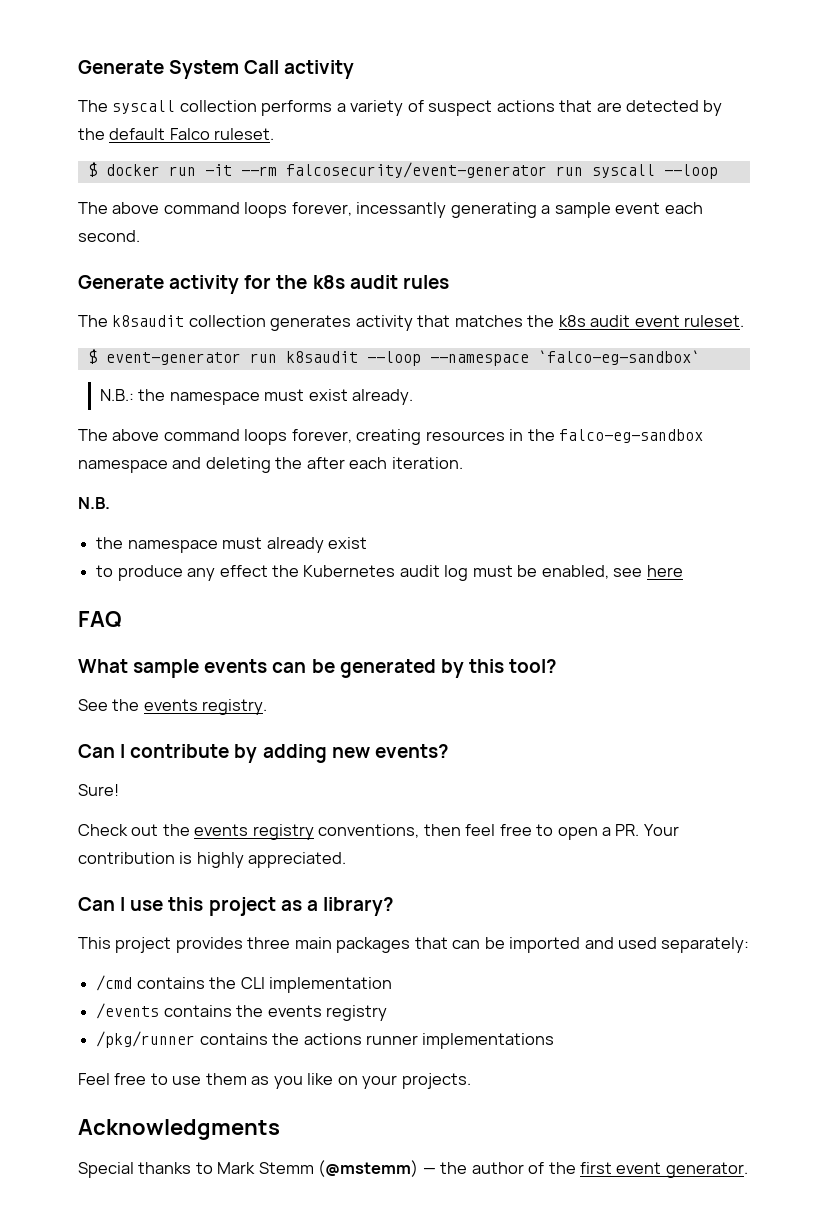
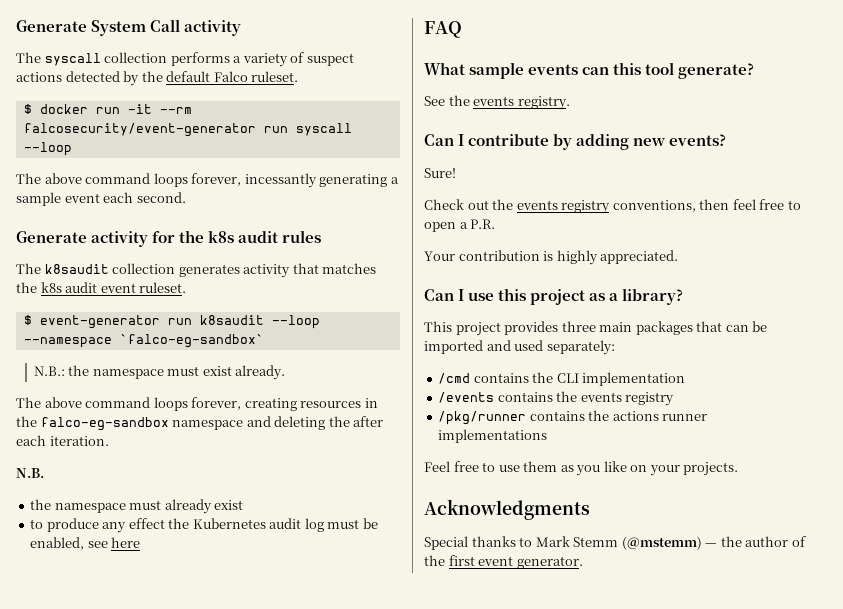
- The syscall collection performs a variety of suspect actions that are detected by the default Falco ruleset.
+ The syscall collection performs a variety of suspect actions detected by the default Falco ruleset.
- What sample events can be generated by this tool?
+ What sample events can this tool generate?
- Check out the events registry conventions, then feel free to open a PR. Your contribution is highly appreciated.
+ Check out the events registry conventions, then feel free to open a P.R.
+ Your contribution is highly appreciated.

